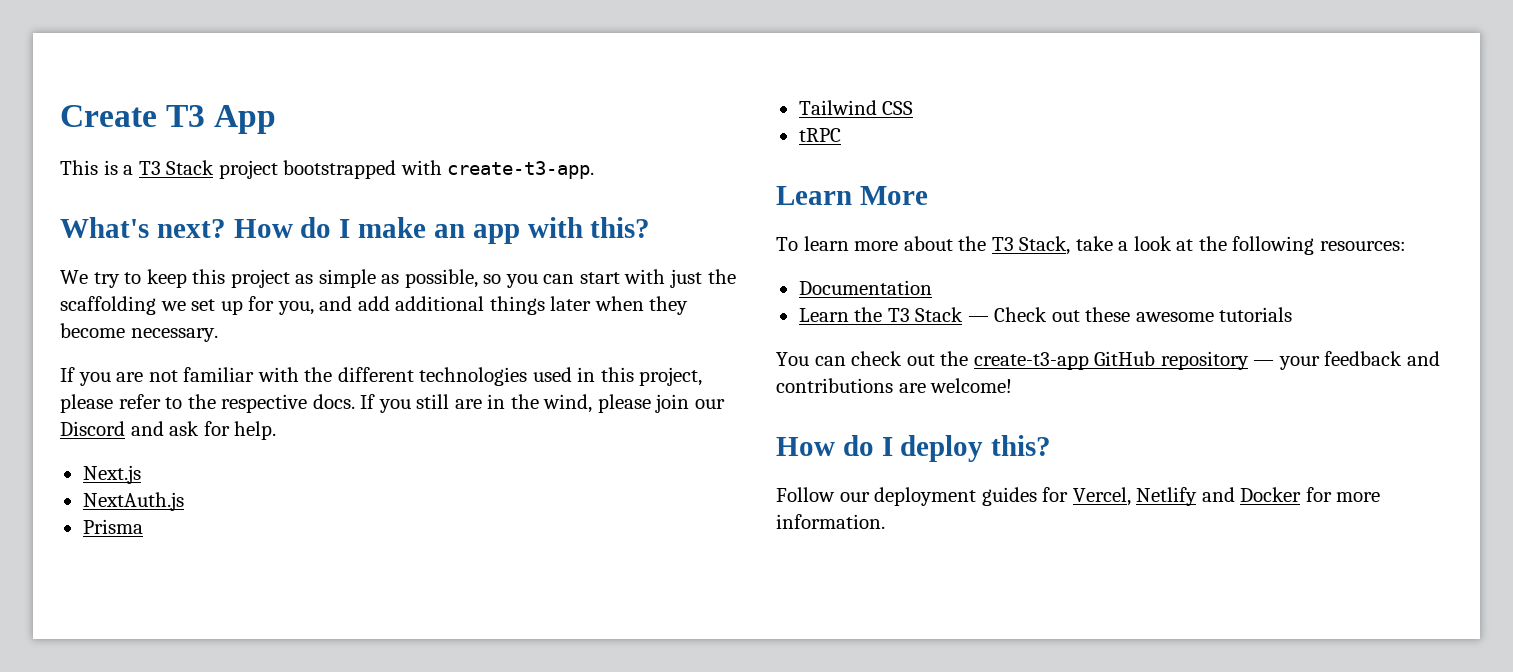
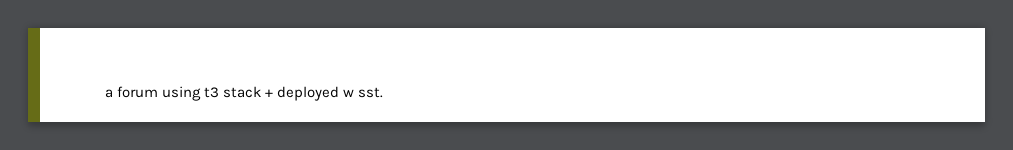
- Create T3 App
- This is a T3 Stack project bootstrapped with create-t3-app.
- What's next? How do I make an app with this?
- We try to keep this project as simple as possible, so you can start with just the scaffolding we set up for you, and add additional things later when they become necessary.
- If you are not familiar with the different technologies used in this project, please refer to the respective docs. If you still are in the wind, please join our Discord and ask for help.
- Next.js
- NextAuth.js
- Prisma
- Tailwind CSS
- tRPC
- Learn More
- To learn more about the T3 Stack, take a look at the following resources:
- Documentation
- Learn the T3 Stack — Check out these awesome tutorials
- You can check out the create-t3-app GitHub repository — your feedback and contributions are welcome!
- How do I deploy this?
- Follow our deployment guides for Vercel, Netlify and Docker for more information.
+ a forum using t3 stack + deployed w sst.

